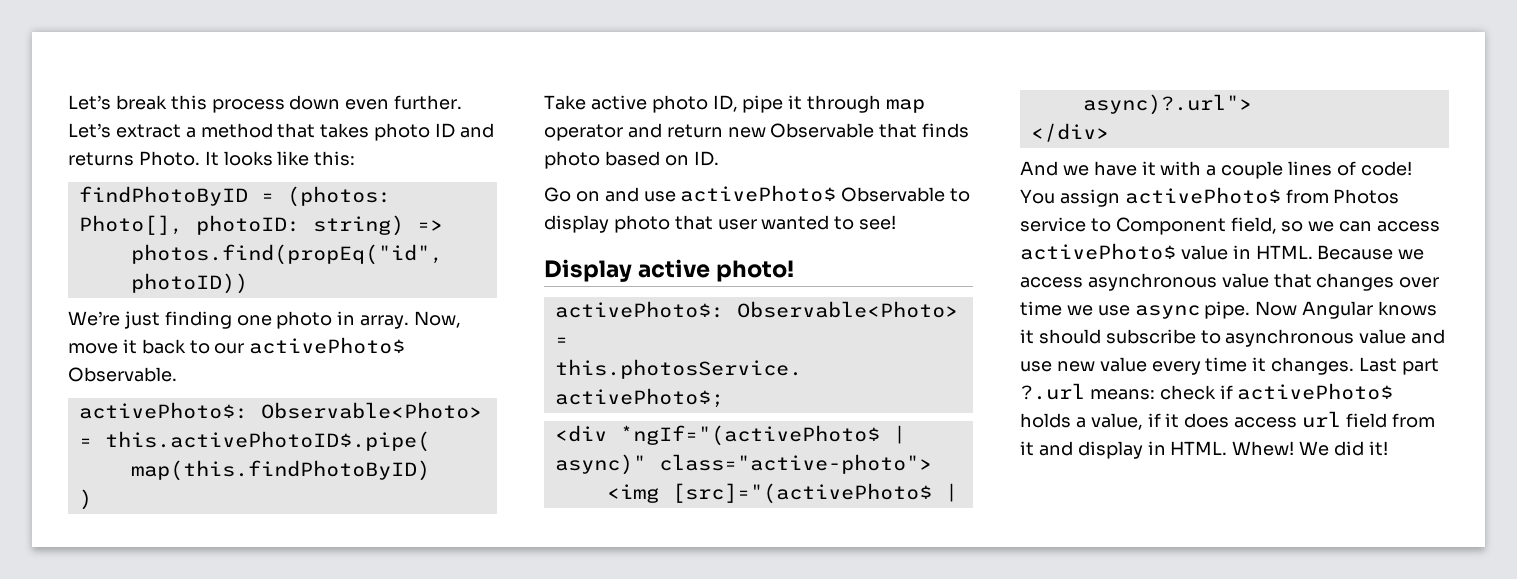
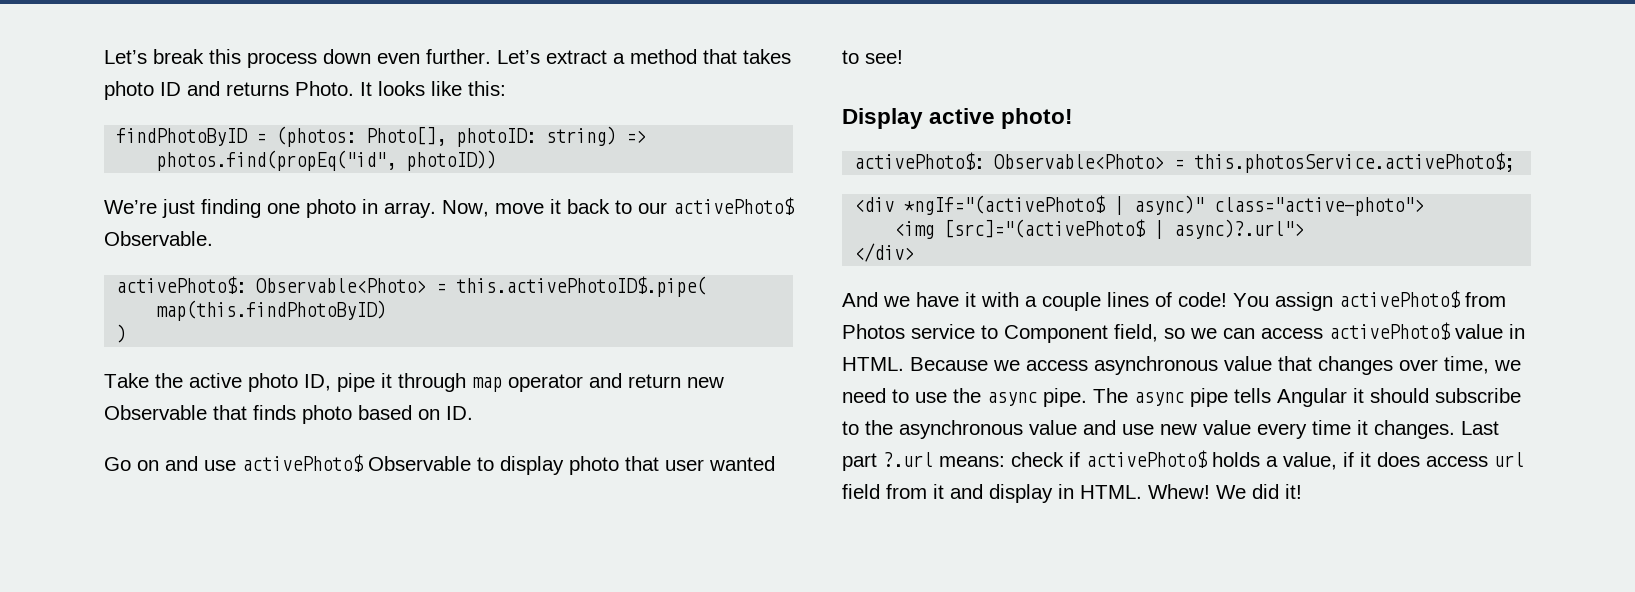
- Take active photo ID, pipe it through map operator and return new Observable that finds photo based on ID.
+ Take the active photo ID, pipe it through map operator and return new Observable that finds photo based on ID.
- Because we access asynchronous value that changes over time we use async pipe. Now Angular knows it should subscribe to asynchronous value and use new value every time it changes.
+ Because we access asynchronous value that changes over time, we need to use the async pipe. The async pipe tells Angular it should subscribe to the asynchronous value and use new value every time it changes.

